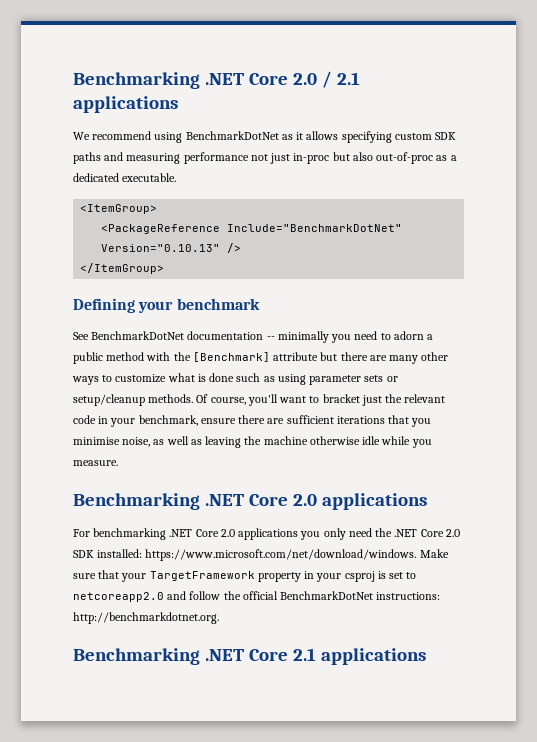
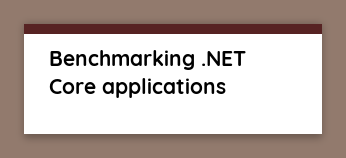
- Benchmarking .NET Core 2.0 / 2.1 applications
- We recommend using BenchmarkDotNet as it allows specifying custom SDK paths and measuring performance not just in-proc but also out-of-proc as a dedicated executable.
- <ItemGroup>
- <PackageReference Include="BenchmarkDotNet" Version="0.10.13" />
- </ItemGroup>
- Defining your benchmark
- See BenchmarkDotNet documentation -- minimally you need to adorn a public method with the [Benchmark] attribute but there are many other ways to customize what is done such as using parameter sets or setup/cleanup methods. Of course, you'll want to bracket just the relevant code in your benchmark, ensure there are sufficient iterations that you minimise noise, as well as leaving the machine otherwise idle while you measure.
- Benchmarking .NET Core 2.0 applications
- For benchmarking .NET Core 2.0 applications you only need the .NET Core 2.0 SDK installed: https://www.microsoft.com/net/download/windows. Make sure that your TargetFramework property in your csproj is set to netcoreapp2.0 and follow the official BenchmarkDotNet instructions: http://benchmarkdotnet.org.
- Benchmarking .NET Core 2.1 applications
+ Benchmarking .NET Core applications

